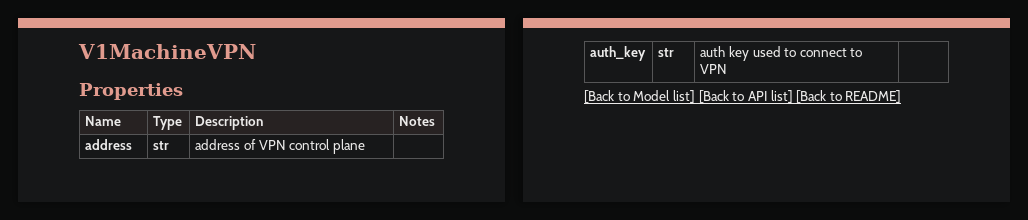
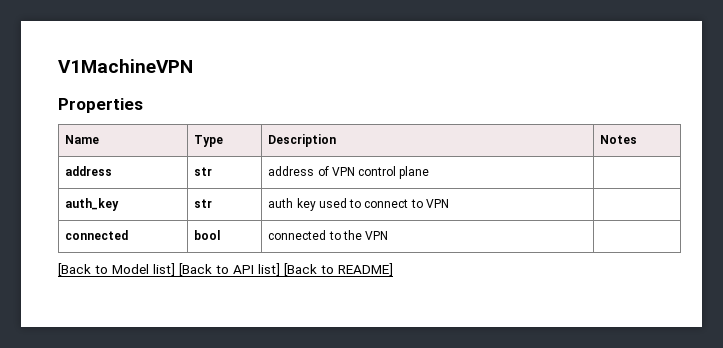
+ connected | bool | connected to the VPN |

